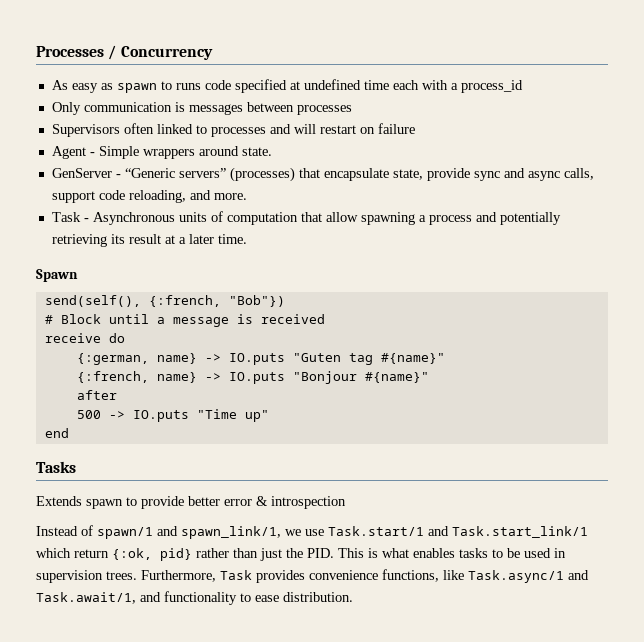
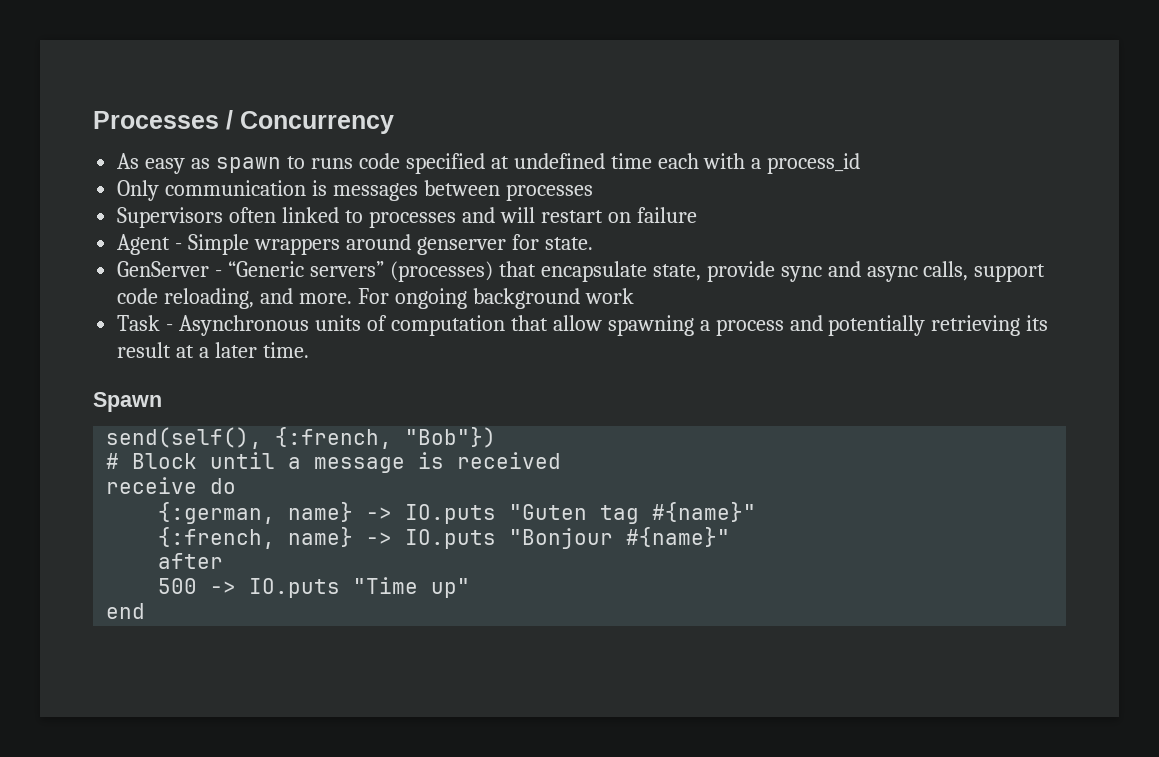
- Agent - Simple wrappers around state.
+ Agent - Simple wrappers around genserver for state.
+ For ongoing background work
- Tasks
- Extends spawn to provide better error & introspection
- Instead of spawn/1 and spawn_link/1, we use Task.start/1 and Task.start_link/1 which return {:ok, pid} rather than just the PID. This is what enables tasks to be used in supervision trees. Furthermore, Task provides convenience functions, like Task.async/1 and Task.await/1, and functionality to ease distribution.

